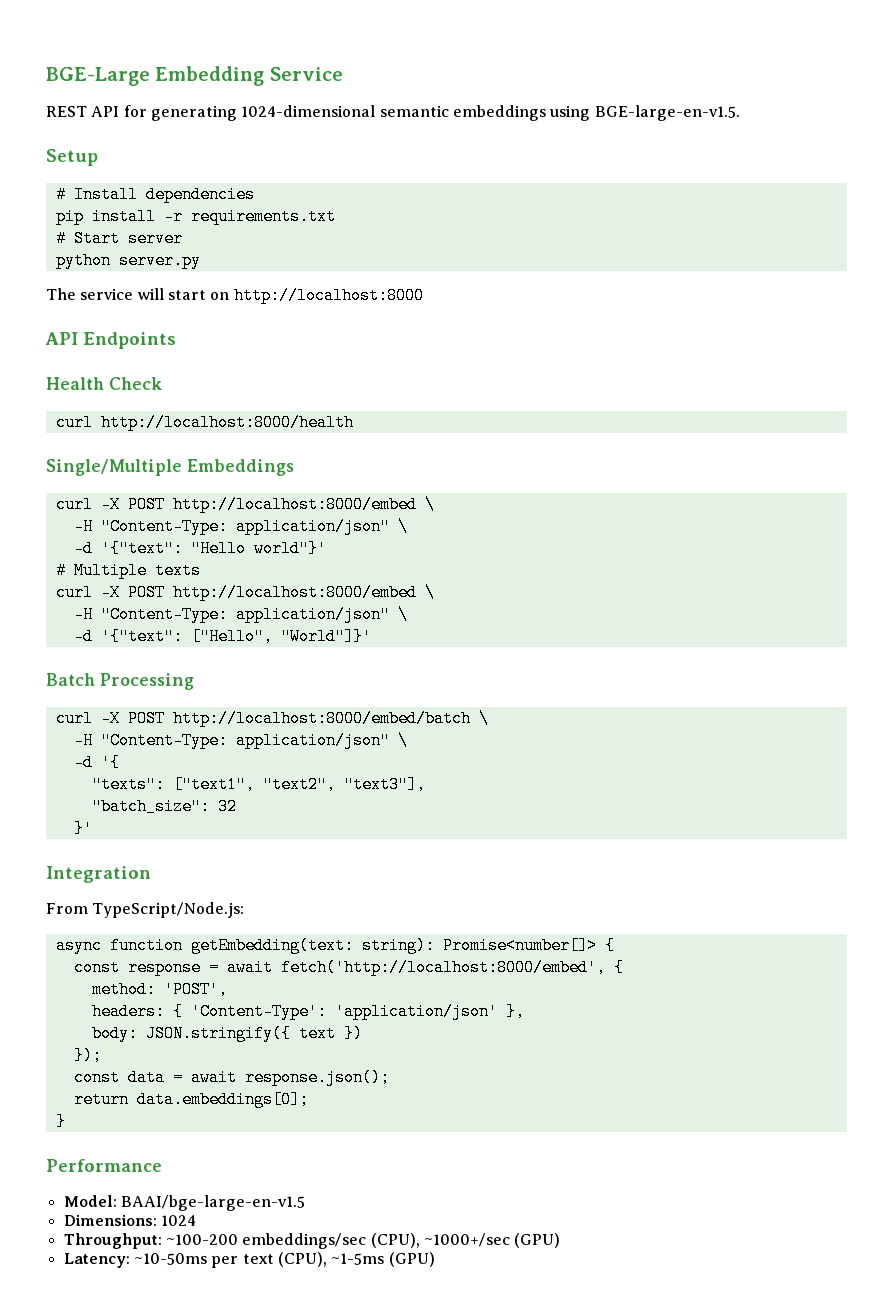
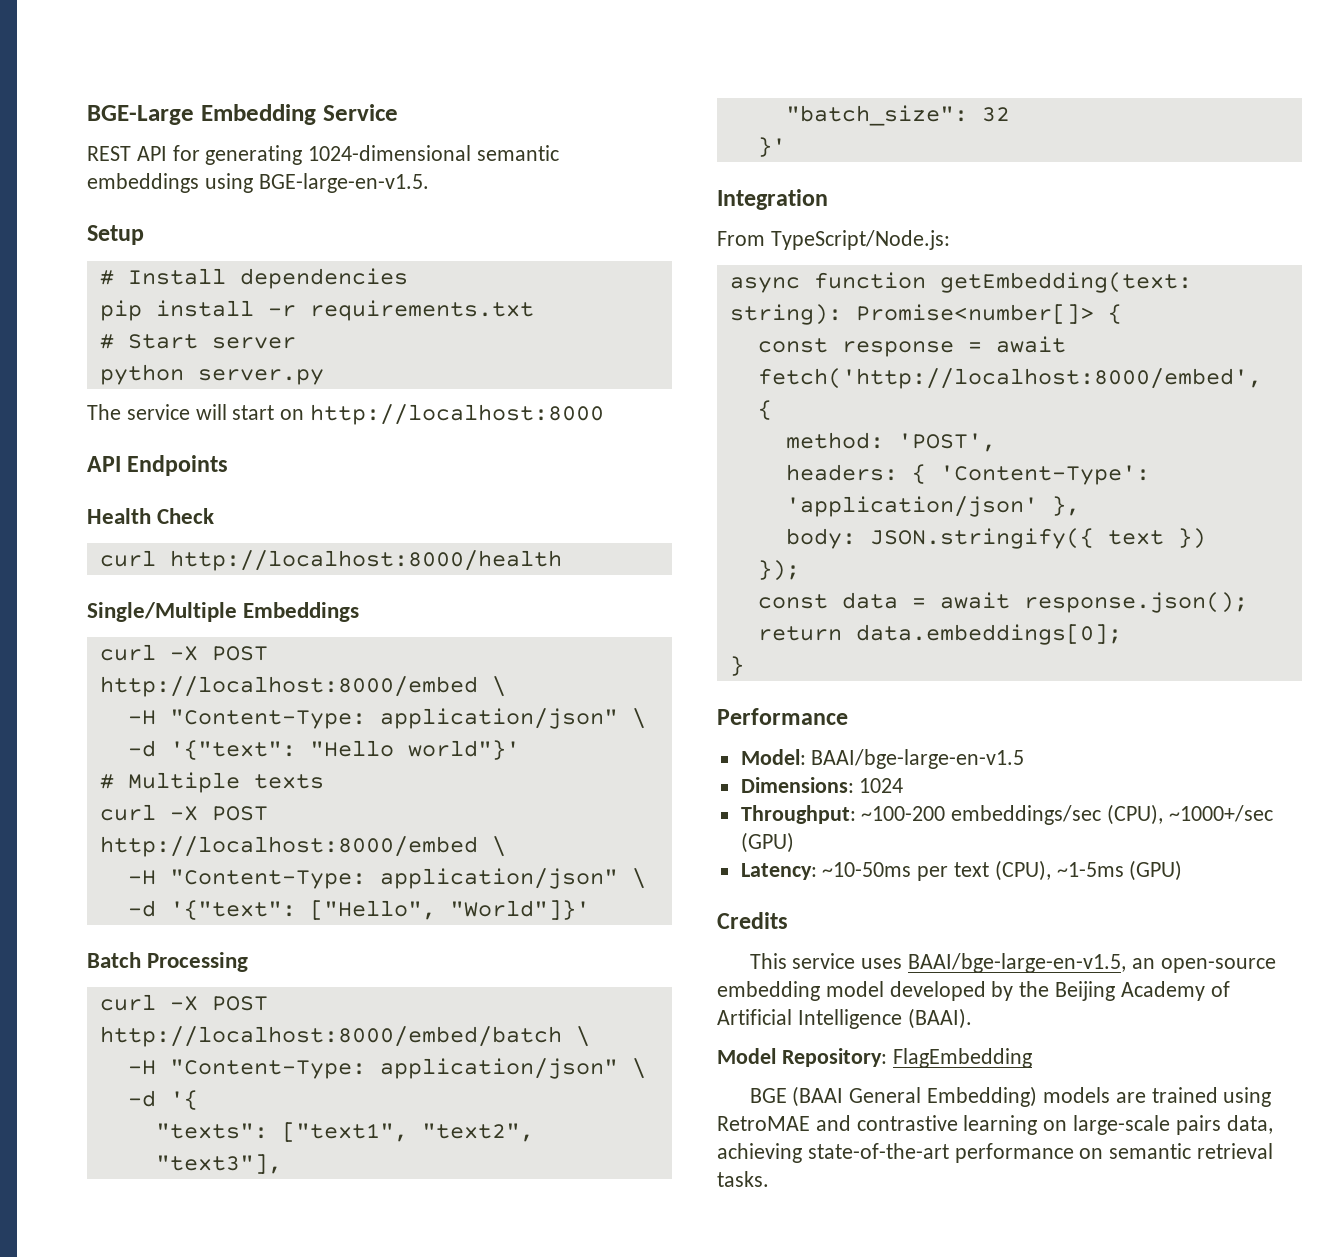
+ Credits
+ This service uses BAAI/bge-large-en-v1.5, an open-source embedding model developed by the Beijing Academy of Artificial Intelligence (BAAI).
+ Model Repository: FlagEmbedding
+ BGE (BAAI General Embedding) models are trained using RetroMAE and contrastive learning on large-scale pairs data, achieving state-of-the-art performance on semantic retrieval tasks.

